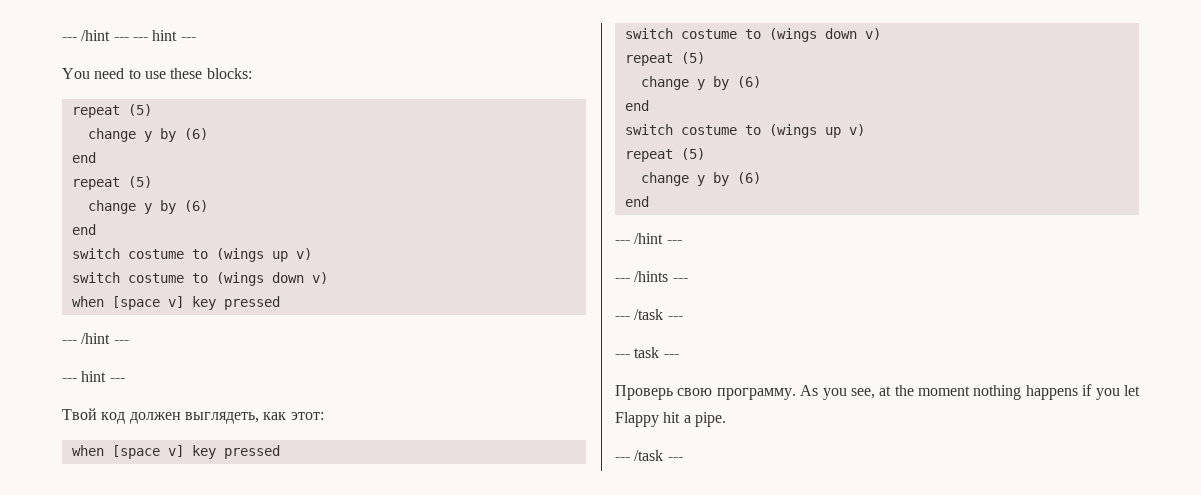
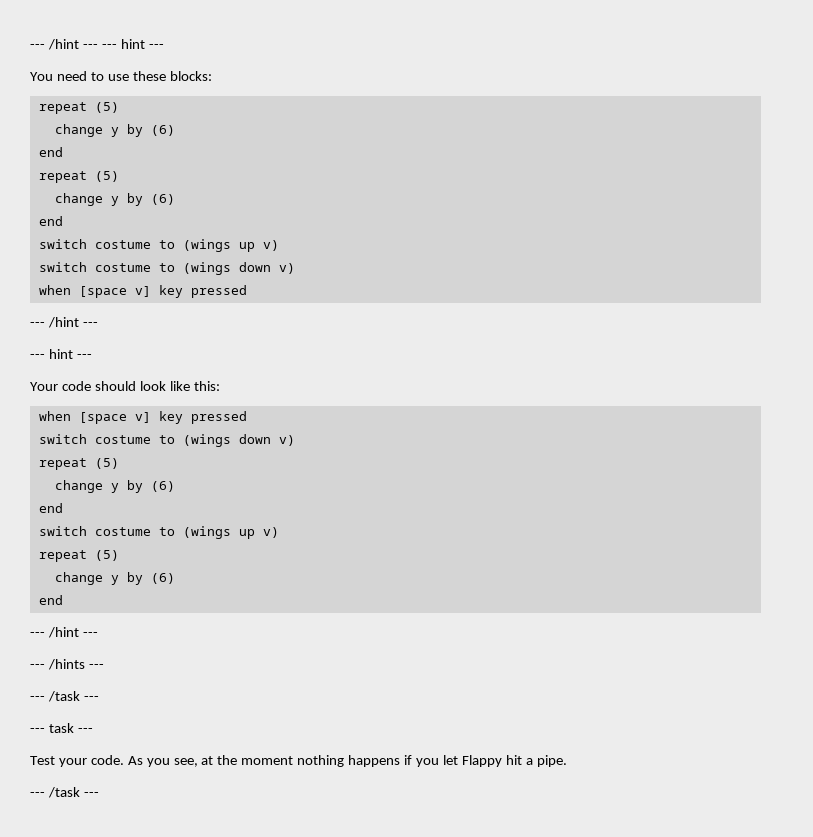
- Твой код должен выглядеть, как этот:
+ Your code should look like this:
- Проверь свою программу.
+ Test your code.

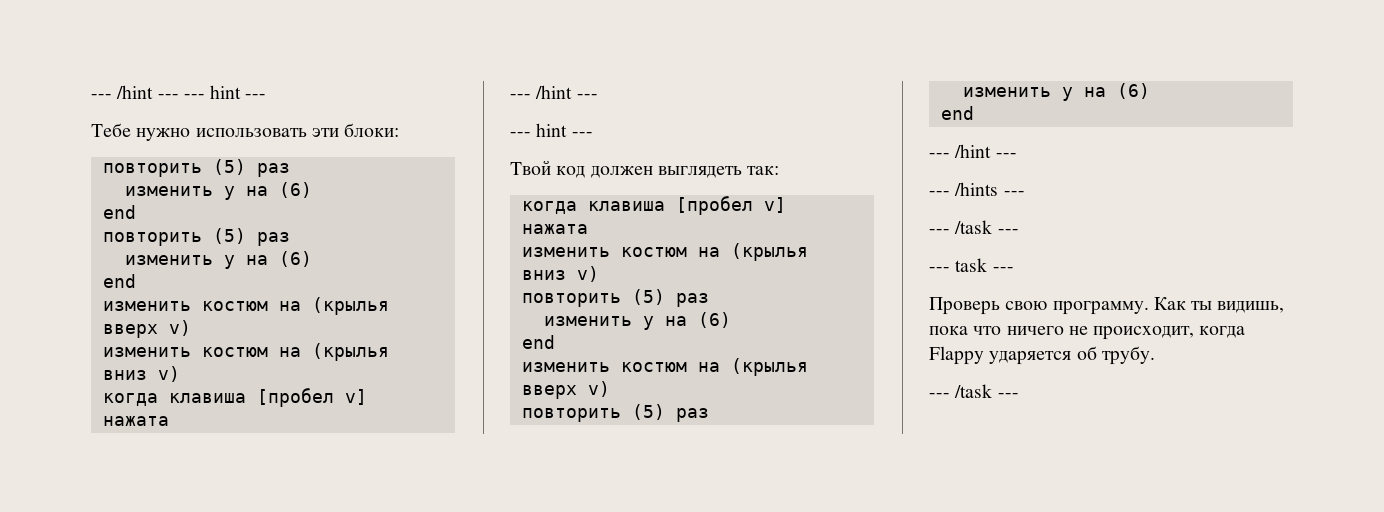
- You need to use these blocks:
- repeat (5)
- change y by (6)
+ Тебе нужно использовать эти блоки:
+ повторить (5) раз
+ изменить y на (6)
  end
- repeat (5)
- change y by (6)
+ повторить (5) раз
+ изменить y на (6)
  end
- switch costume to (wings up v)
- switch costume to (wings down v)
- when [space v] key pressed
+ изменить костюм на (крылья вверх v)
+ изменить костюм на (крылья вниз v)
+ когда клавиша [пробел v] нажата
- Your code should look like this:
- when [space v] key pressed
- switch costume to (wings down v)
- repeat (5)
- change y by (6)
+ Твой код должен выглядеть так:
+ когда клавиша [пробел v] нажата
+ изменить костюм на (крылья вниз v)
+ повторить (5) раз
+ изменить y на (6)
  end
- switch costume to (wings up v)
- repeat (5)
- change y by (6)
+ изменить костюм на (крылья вверх v)
+ повторить (5) раз
+ изменить y на (6)
- Test your code. As you see, at the moment nothing happens if you let Flappy hit a pipe.
+ Проверь свою программу. Как ты видишь, пока что ничего не происходит, когда Flappy ударяется об трубу.

